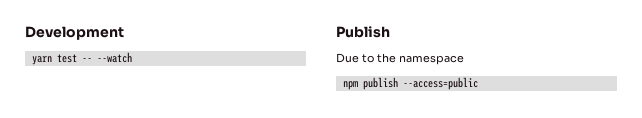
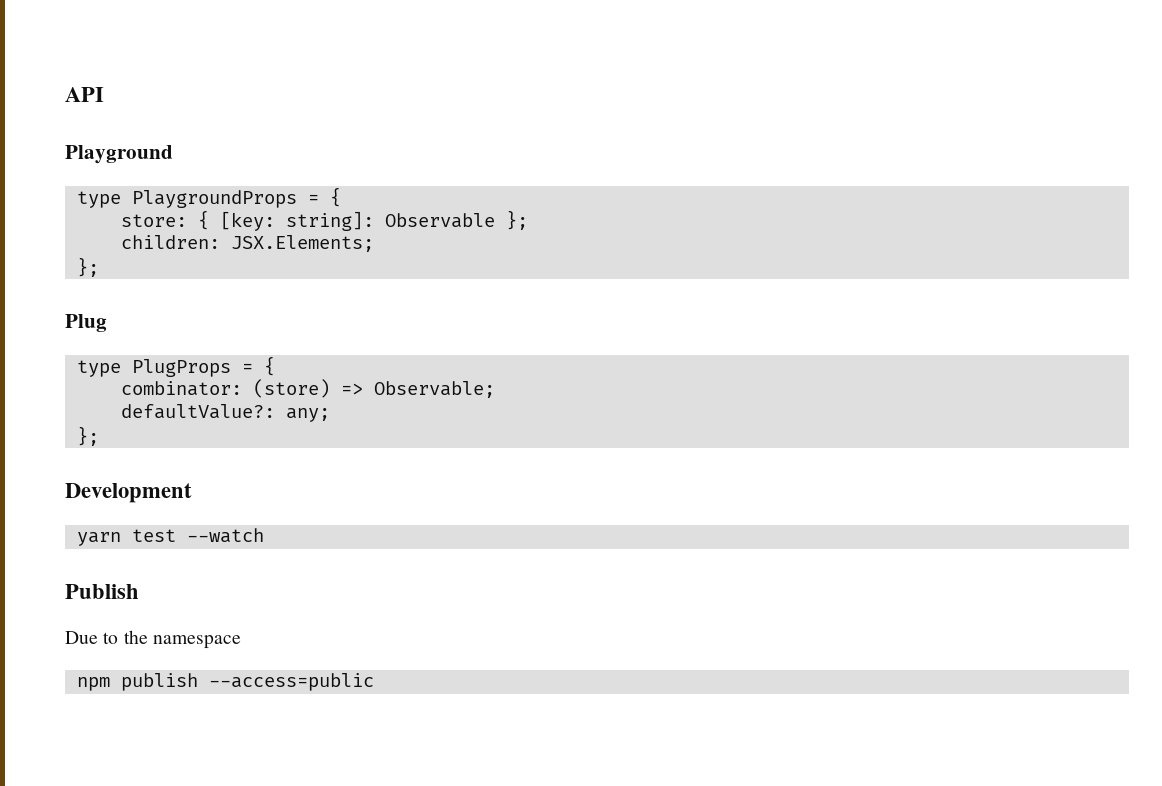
+ API
+ Playground
+ type PlaygroundProps = {
+ store: { [key: string]: Observable };
+ children: JSX.Elements;
+ };
+ Plug
+ type PlugProps = {
+ combinator: (store) => Observable;
+ defaultValue?: any;
+ };
- yarn test -- --watch
+ yarn test --watch

